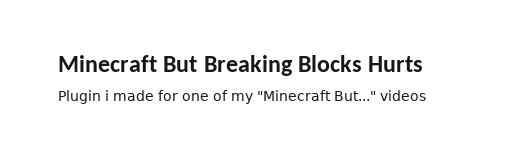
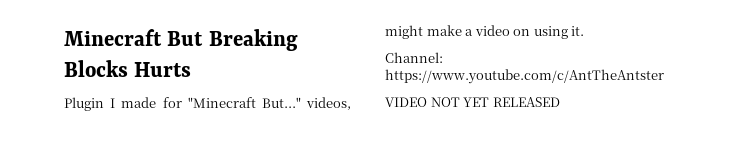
- Plugin i made for one of my "Minecraft But..." videos
+ Plugin I made for "Minecraft But..." videos, might make a video on using it.
+ Channel: https://www.youtube.com/c/AntTheAntster
+ VIDEO NOT YET RELEASED

